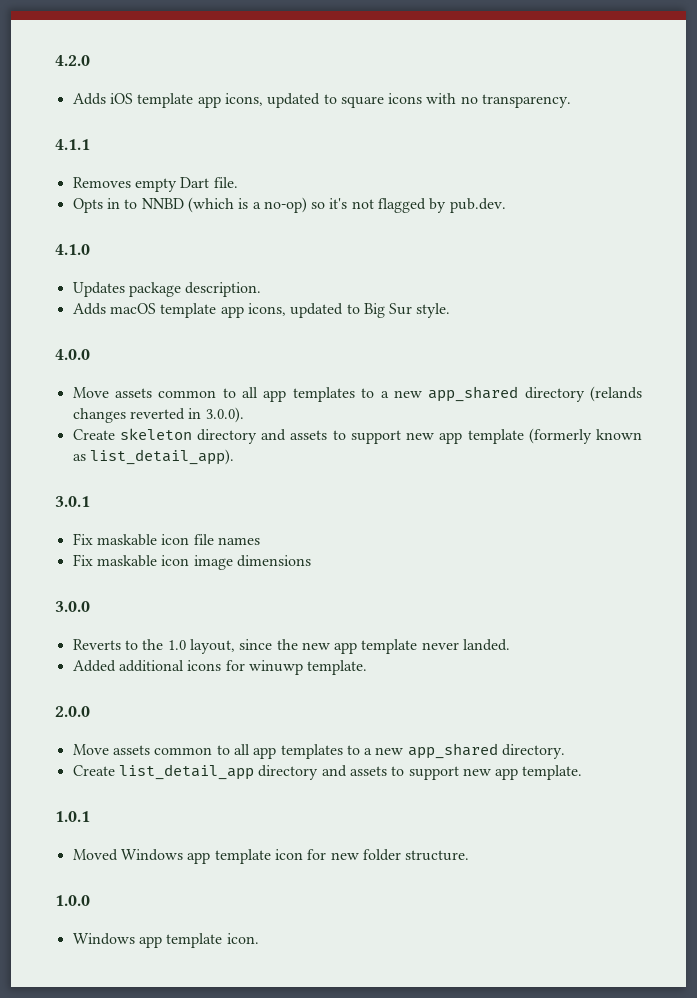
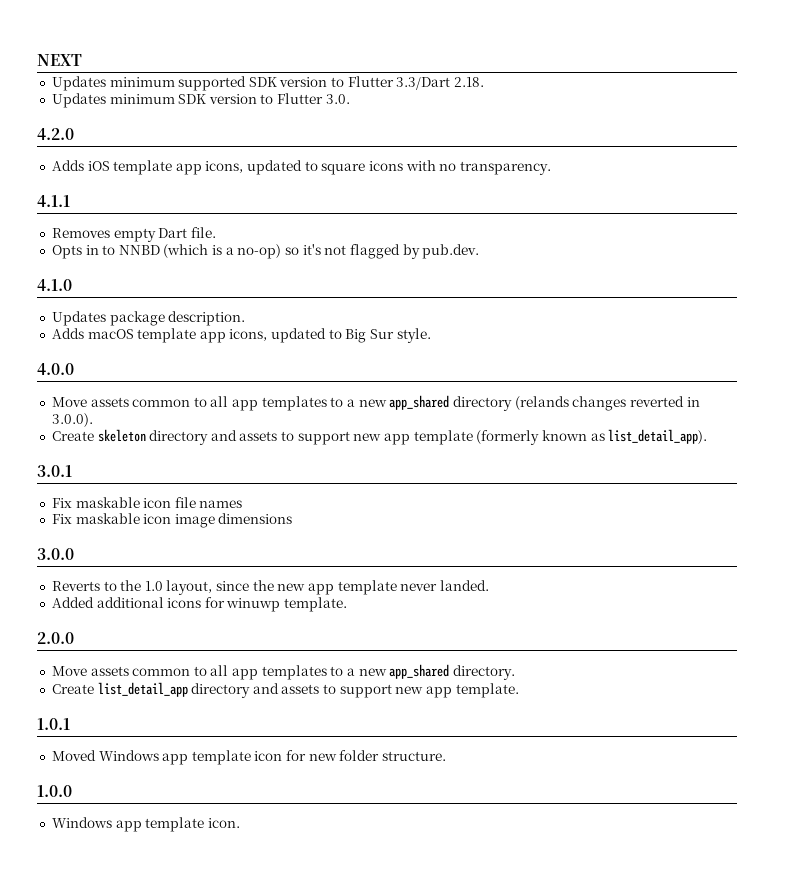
+ NEXT
+ Updates minimum supported SDK version to Flutter 3.3/Dart 2.18.
+ Updates minimum SDK version to Flutter 3.0.

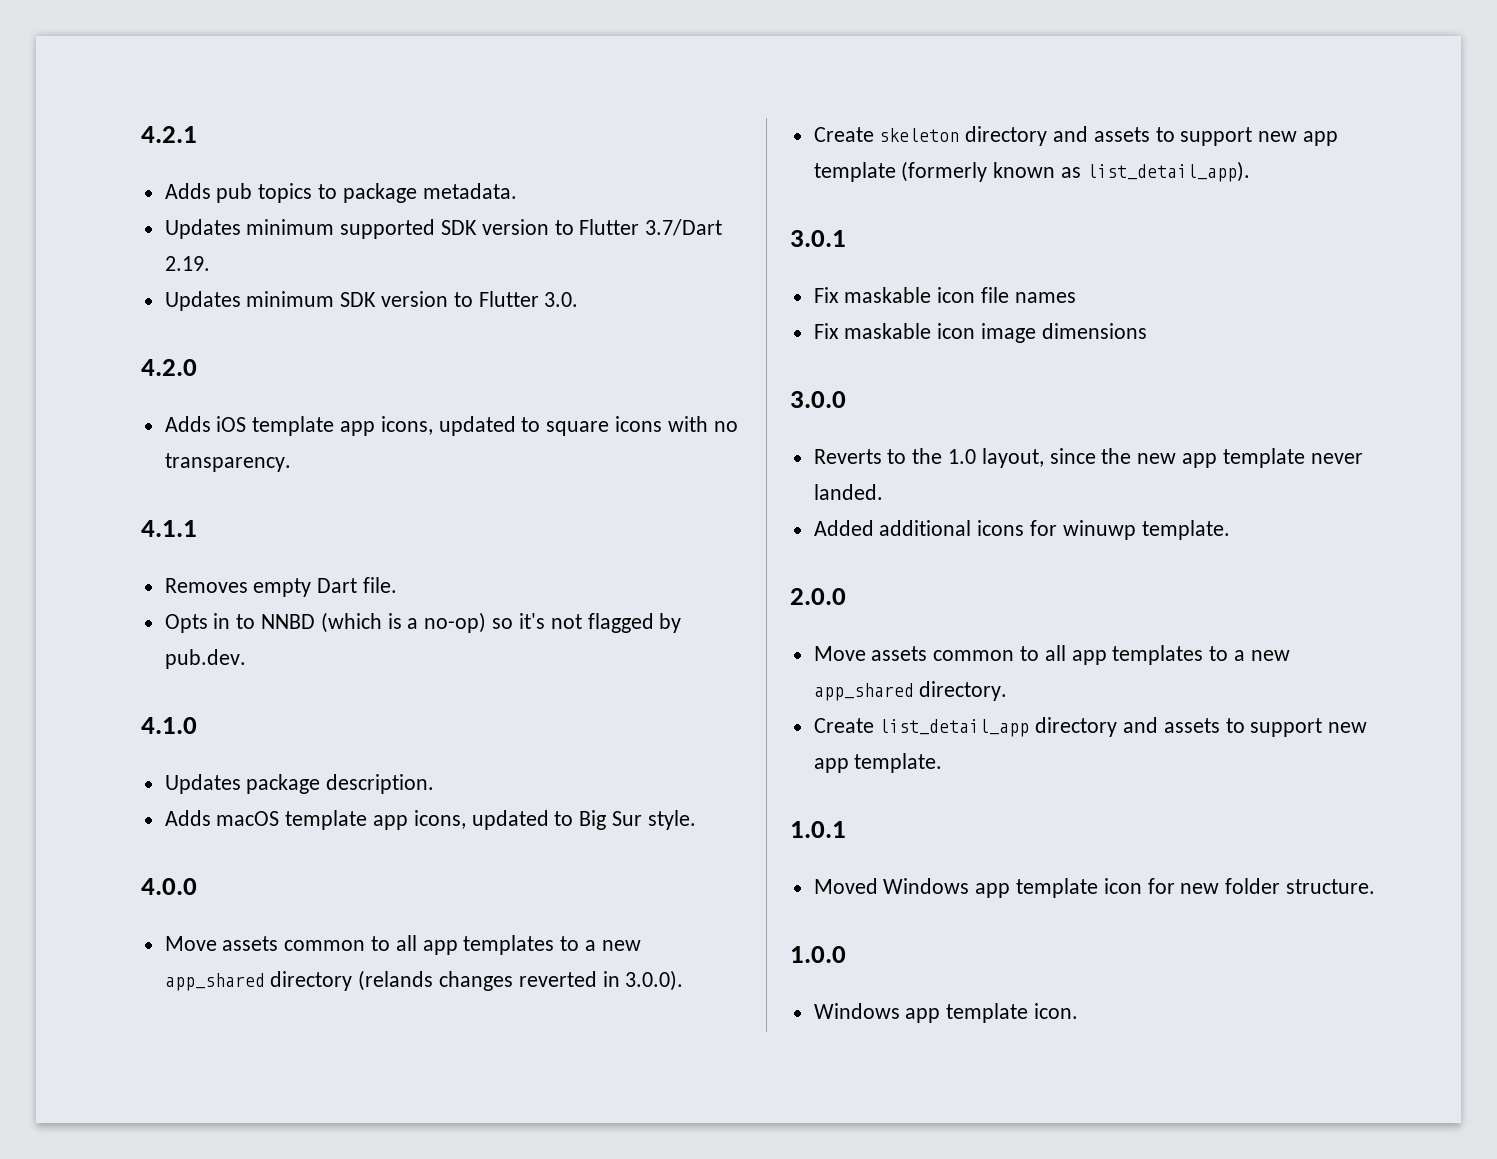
- NEXT
+ 4.2.1
+ Adds pub topics to package metadata.
- Updates minimum supported SDK version to Flutter 3.3/Dart 2.18.
+ Updates minimum supported SDK version to Flutter 3.7/Dart 2.19.

